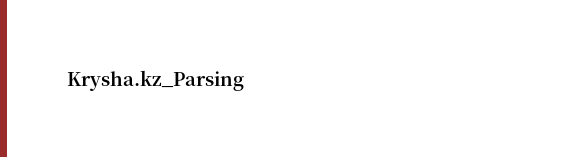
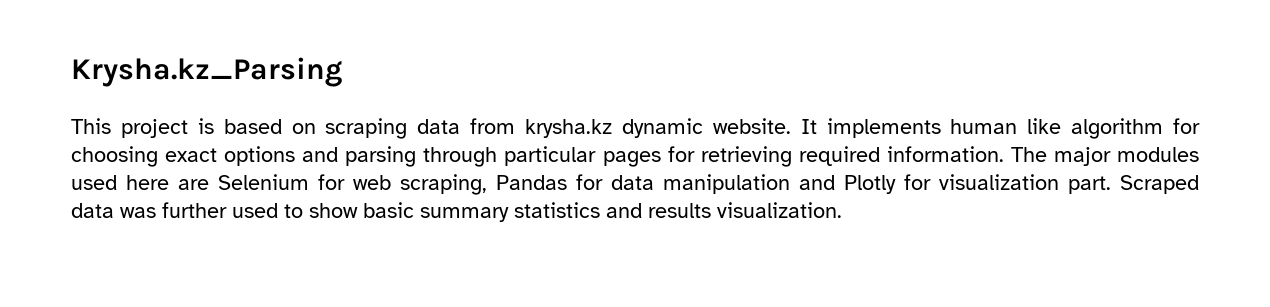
+ This project is based on scraping data from krysha.kz dynamic website. It implements human like algorithm for choosing exact options and parsing through particular pages for retrieving required information. The major modules used here are Selenium for web scraping, Pandas for data manipulation and Plotly for visualization part. Scraped data was further used to show basic summary statistics and results visualization.

